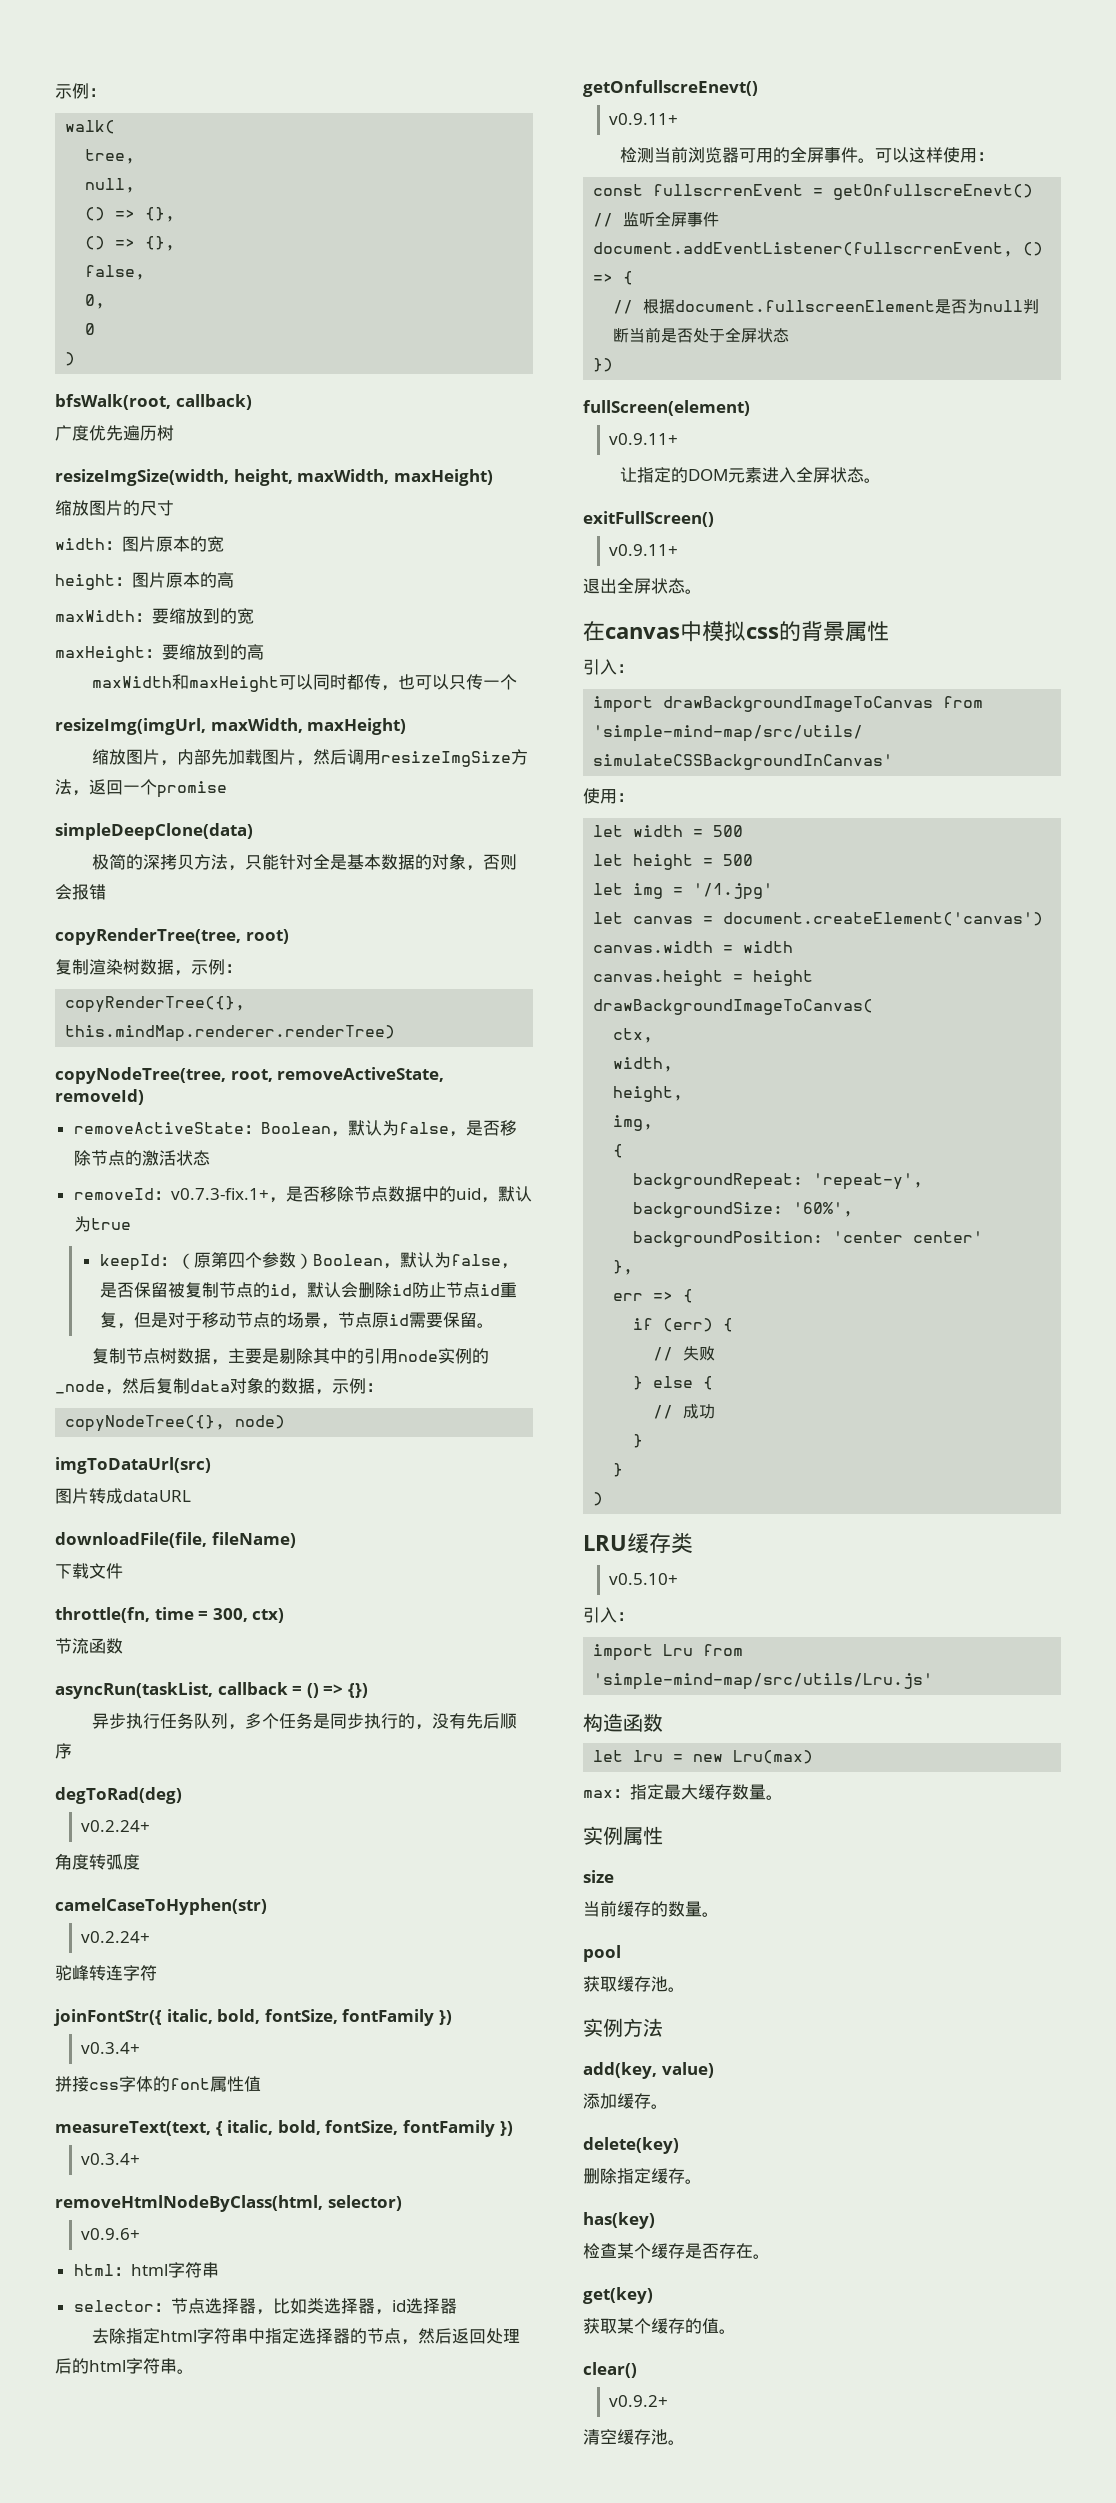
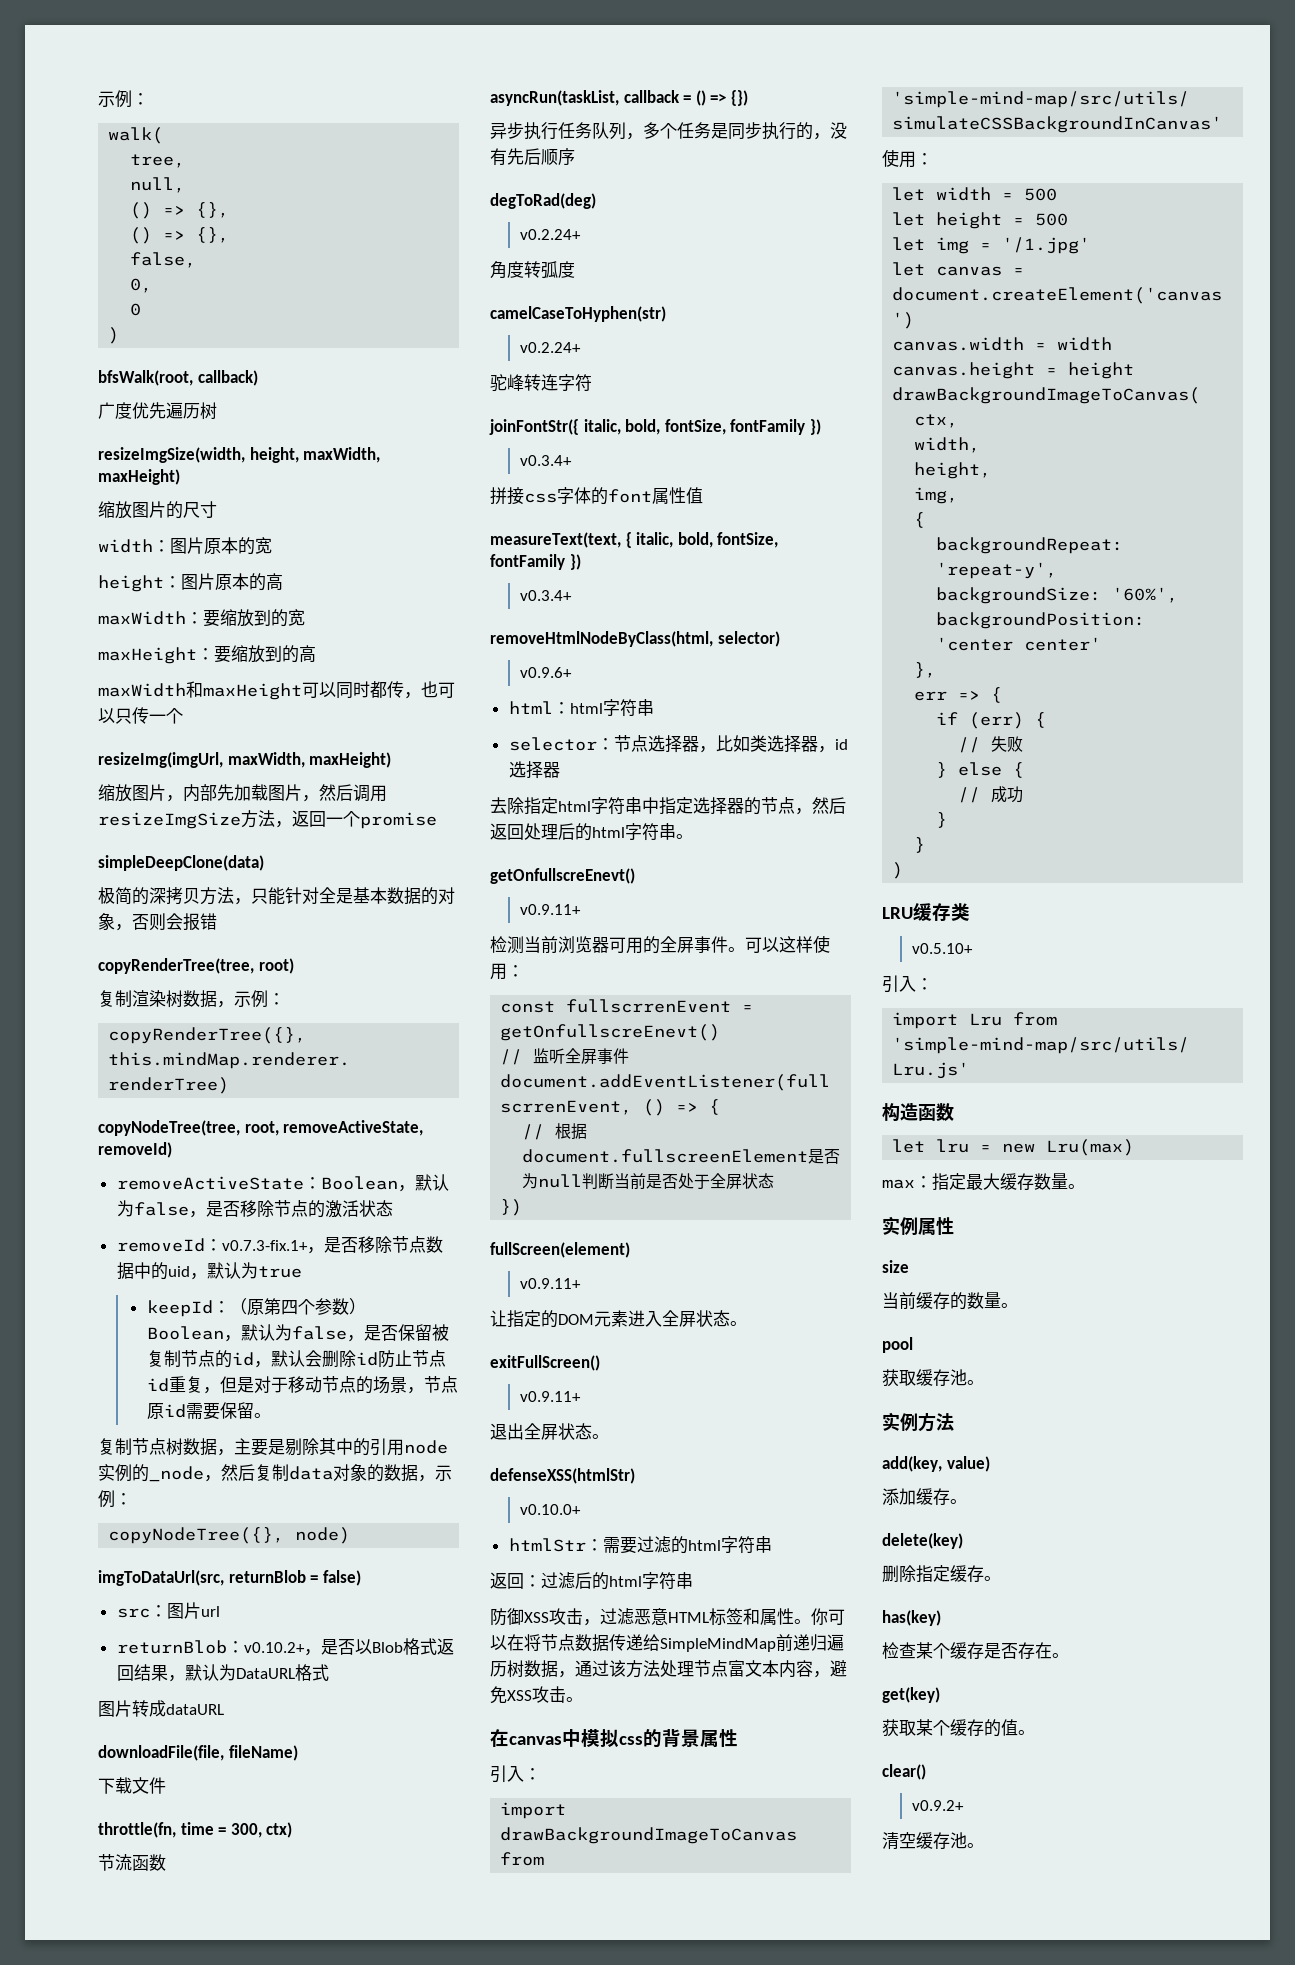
- imgToDataUrl(src)
+ imgToDataUrl(src, returnBlob = false)
+ src：图片url
+ returnBlob：v0.10.2+，是否以Blob格式返回结果，默认为DataURL格式
+ defenseXSS(htmlStr)
+ v0.10.0+
+ htmlStr：需要过滤的html字符串
+ 返回：过滤后的html字符串
+ 防御XSS攻击，过滤恶意HTML标签和属性。你可以在将节点数据传递给SimpleMindMap前递归遍历树数据，通过该方法处理节点富文本内容，避免XSS攻击。

